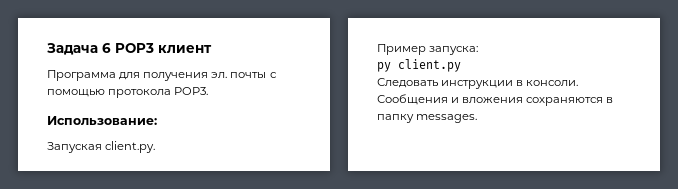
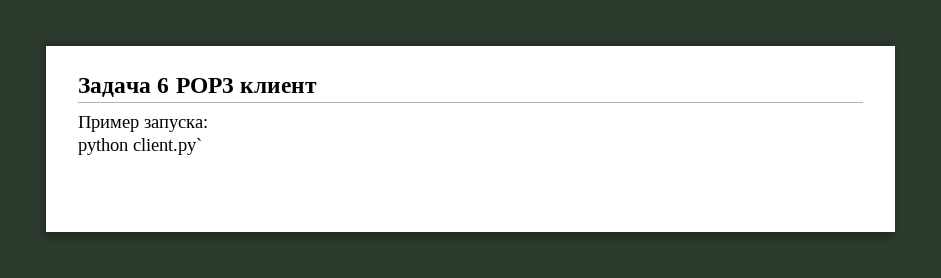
- Программа для получения эл. почты с помощью протокола POP3.
- Использование:
- Запуская client.py.
  Пример запуска:
- py client.py
- Следовать инструкции в консоли. Сообщения и вложения сохраняются в папку messages.
+ python client.py`

